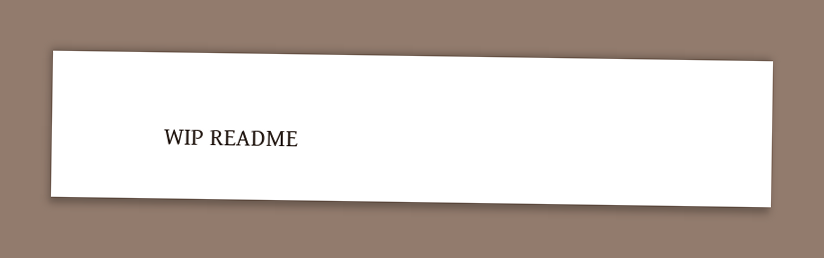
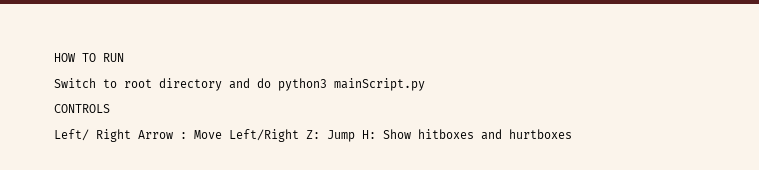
- WIP README
+ HOW TO RUN
+ Switch to root directory and do python3 mainScript.py
+ CONTROLS
+ Left/ Right Arrow : Move Left/Right Z: Jump H: Show hitboxes and hurtboxes

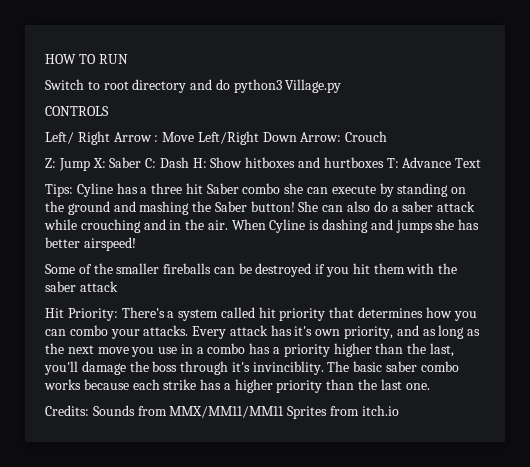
- Switch to root directory and do python3 mainScript.py
+ Switch to root directory and do python3 Village.py
- Left/ Right Arrow : Move Left/Right Z: Jump H: Show hitboxes and hurtboxes
+ Left/ Right Arrow : Move Left/Right Down Arrow: Crouch
+ Z: Jump X: Saber C: Dash H: Show hitboxes and hurtboxes T: Advance Text
+ Tips: Cyline has a three hit Saber combo she can execute by standing on the ground and mashing the Saber button! She can also do a saber attack while crouching and in the air. When Cyline is dashing and jumps she has better airspeed!
+ Some of the smaller fireballs can be destroyed if you hit them with the saber attack
+ Hit Priority: There's a system called hit priority that determines how you can combo your attacks. Every attack has it's own priority, and as long as the next move you use in a combo has a priority higher than the last, you'll damage the boss through it's invinciblity. The basic saber combo works because each strike has a higher priority than the last one.
+ Credits: Sounds from MMX/MM11/MM11 Sprites from itch.io

